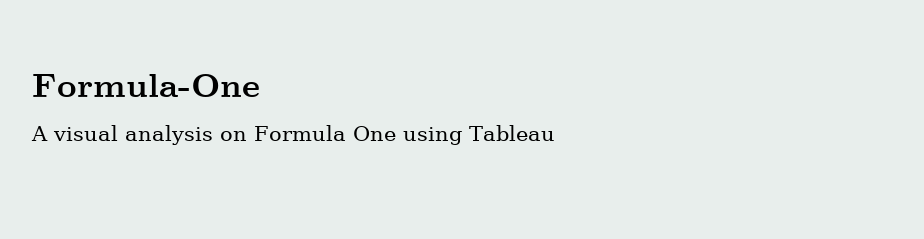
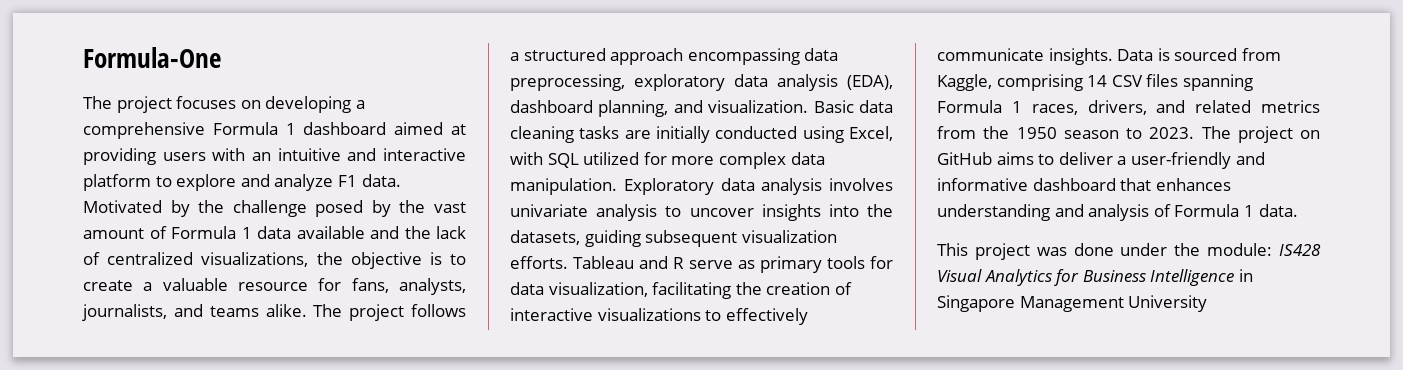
- A visual analysis on Formula One using Tableau
+ The project focuses on developing a comprehensive Formula 1 dashboard aimed at providing users with an intuitive and interactive platform to explore and analyze F1 data. Motivated by the challenge posed by the vast amount of Formula 1 data available and the lack of centralized visualizations, the objective is to create a valuable resource for fans, analysts, journalists, and teams alike. The project follows a structured approach encompassing data preprocessing, exploratory data analysis (EDA), dashboard planning, and visualization. Basic data cleaning tasks are initially conducted using Excel, with SQL utilized for more complex data manipulation. Exploratory data analysis involves univariate analysis to uncover insights into the datasets, guiding subsequent visualization efforts. Tableau and R serve as primary tools for data visualization, facilitating the creation of interactive visualizations to effectively communicate insights. Data is sourced from Kaggle, comprising 14 CSV files spanning Formula 1 races, drivers, and related metrics from the 1950 season to 2023. The project on GitHub aims to deliver a user-friendly and informative dashboard that enhances understanding and analysis of Formula 1 data.
+ This project was done under the module: IS428 Visual Analytics for Business Intelligence in Singapore Management University

